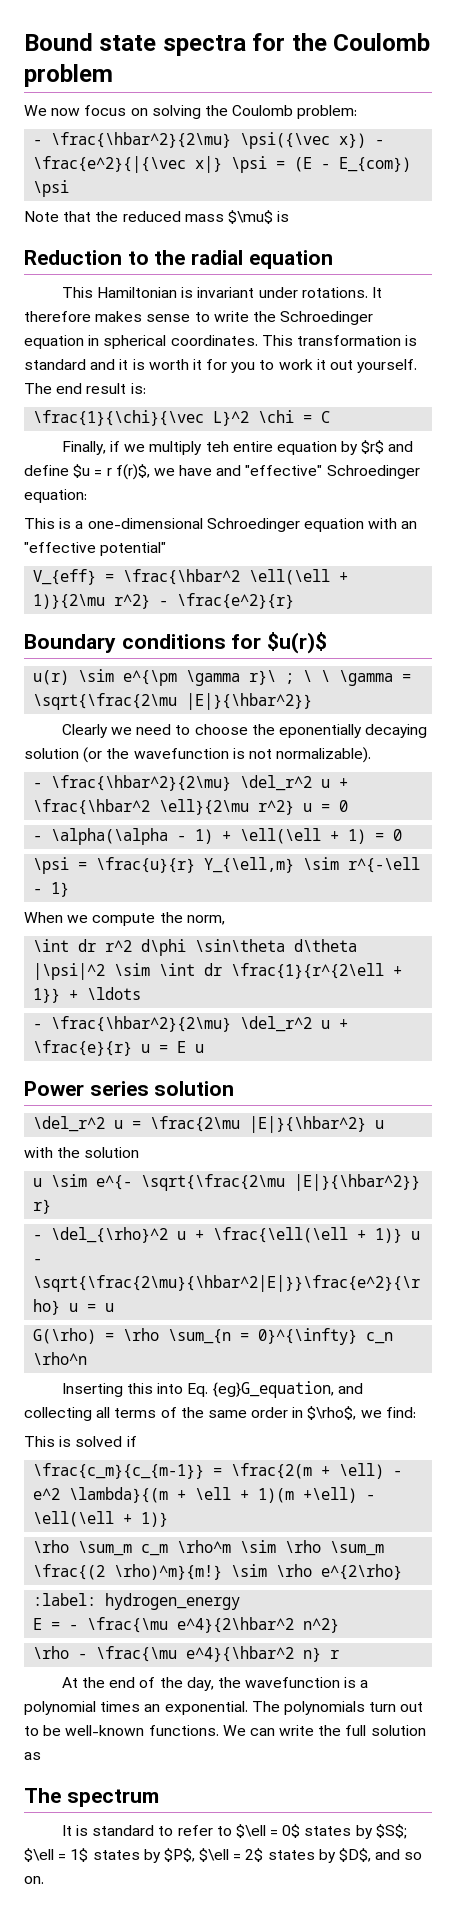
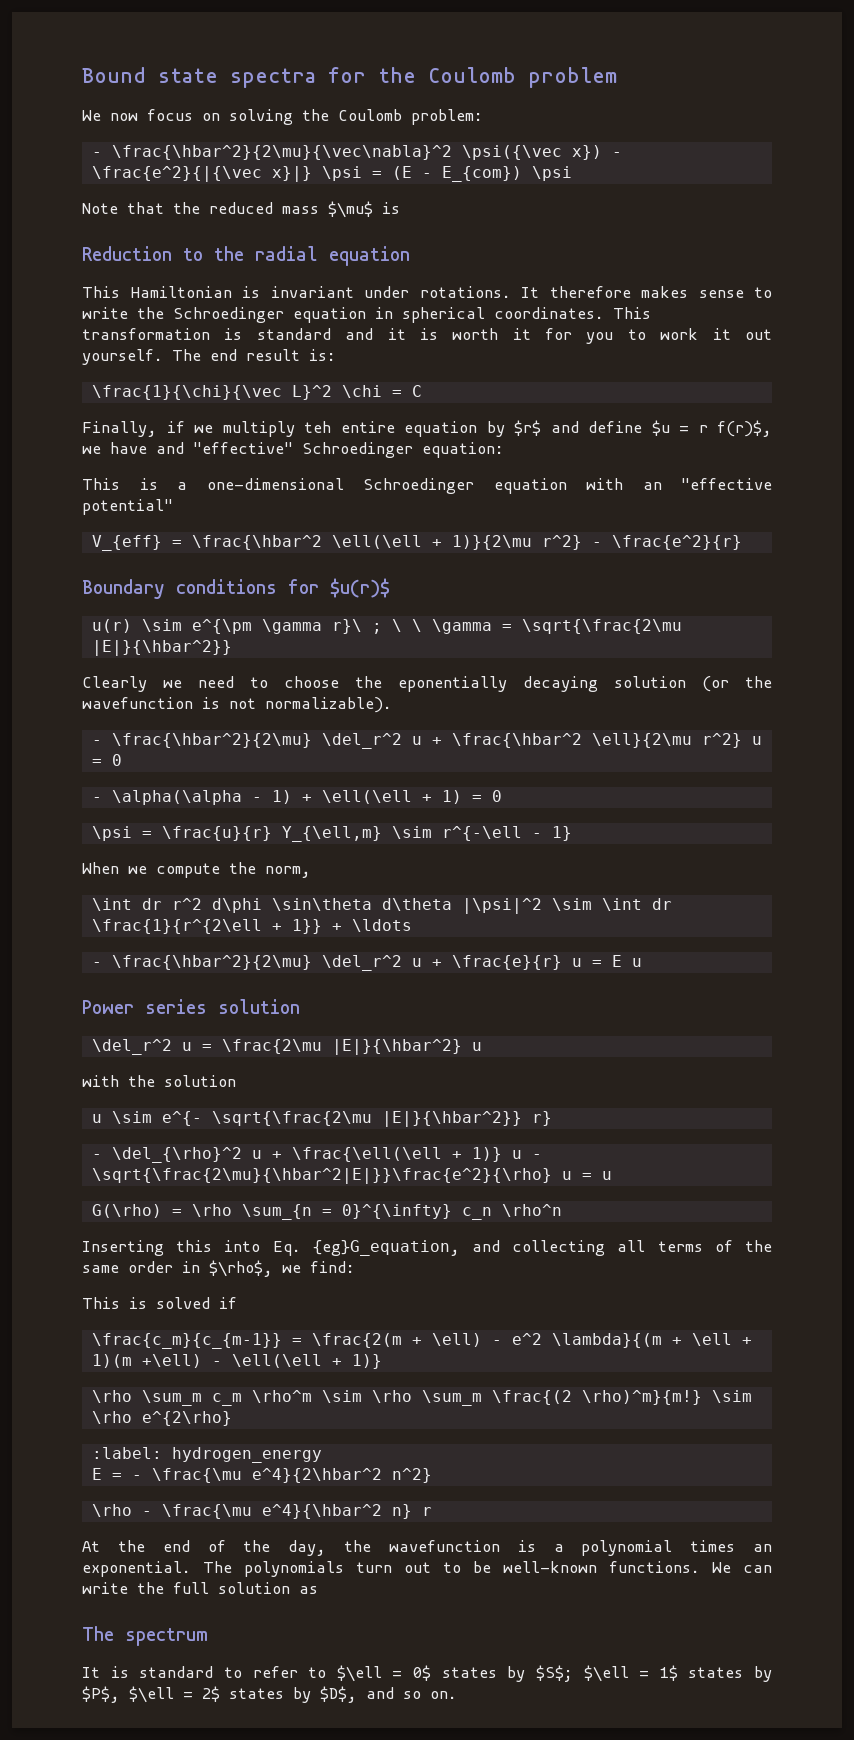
- - \frac{\hbar^2}{2\mu} \psi({\vec x}) - \frac{e^2}{|{\vec x|} \psi = (E - E_{com}) \psi
+ - \frac{\hbar^2}{2\mu}{\vec\nabla}^2 \psi({\vec x}) - \frac{e^2}{|{\vec x}|} \psi = (E - E_{com}) \psi

